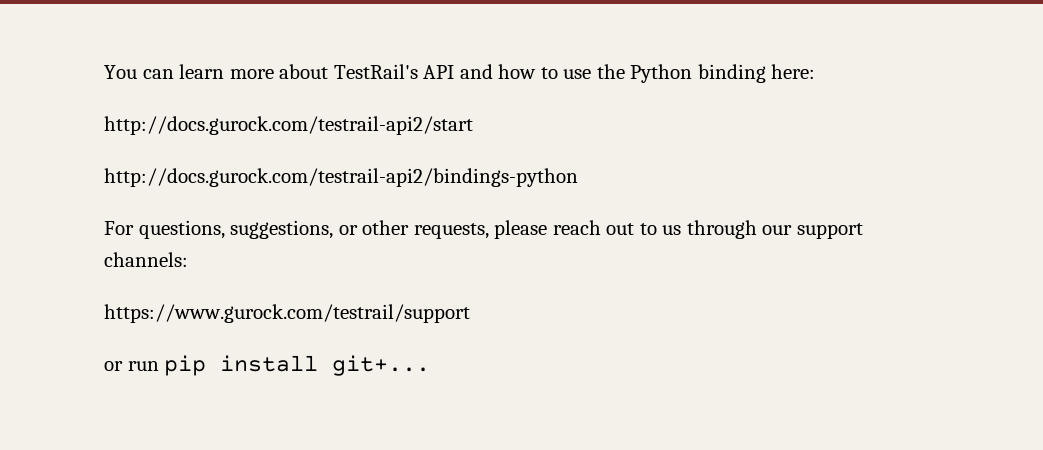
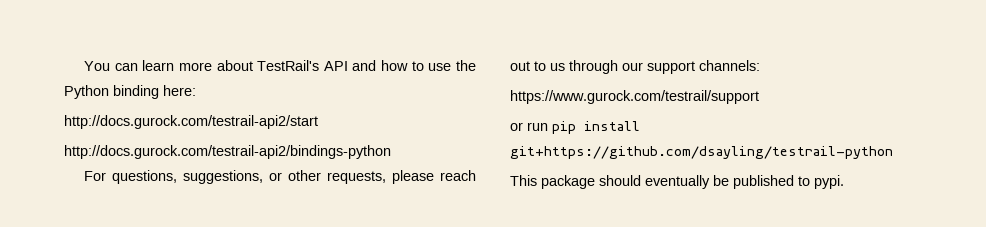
- or run pip install git+...
+ or run pip install git+https://github.com/dsayling/testrail-python
+ This package should eventually be published to pypi.

